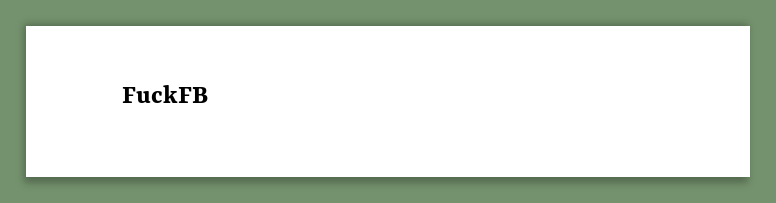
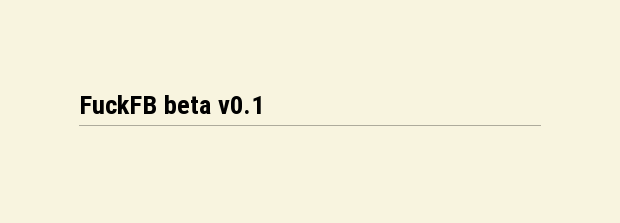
- FuckFB
+ FuckFB beta v0.1

